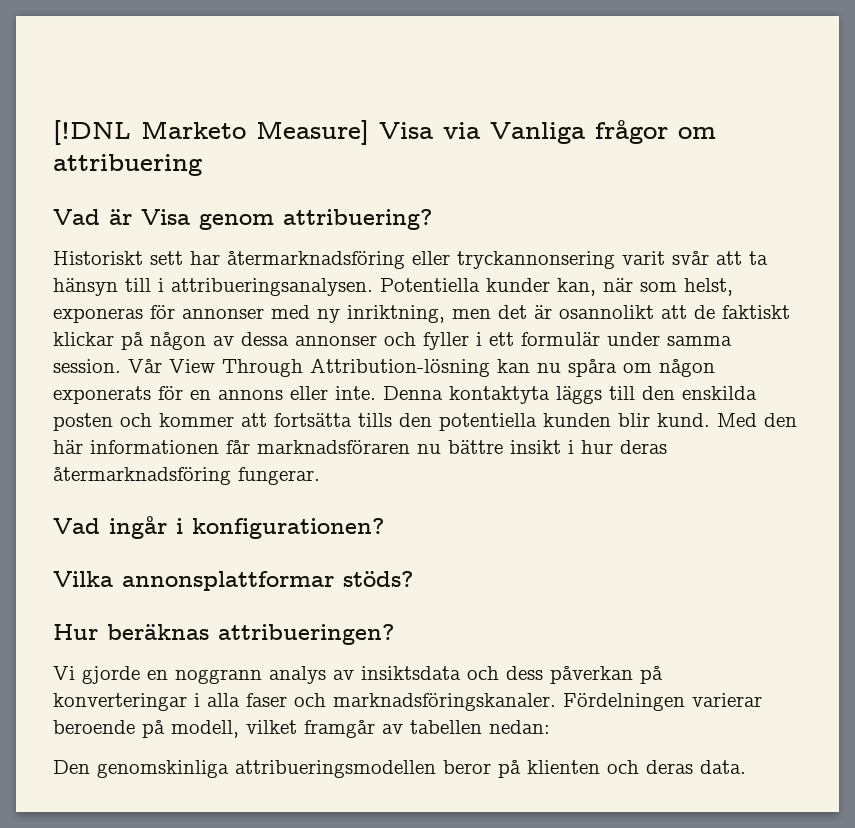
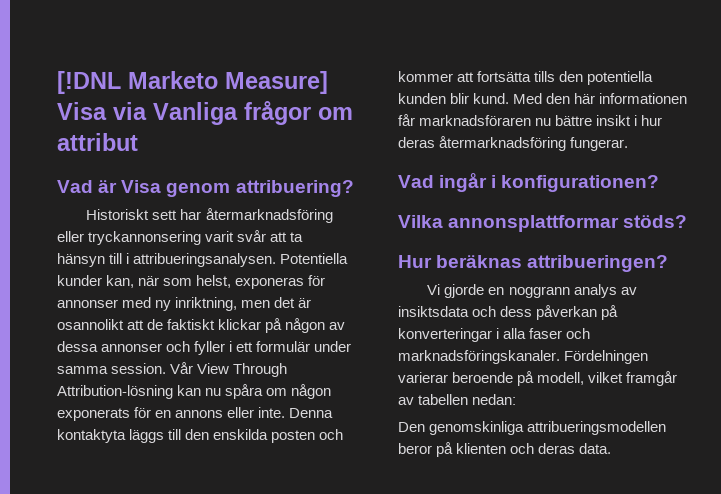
- [!DNL Marketo Measure] Visa via Vanliga frågor om attribuering
+ [!DNL Marketo Measure] Visa via Vanliga frågor om attribut

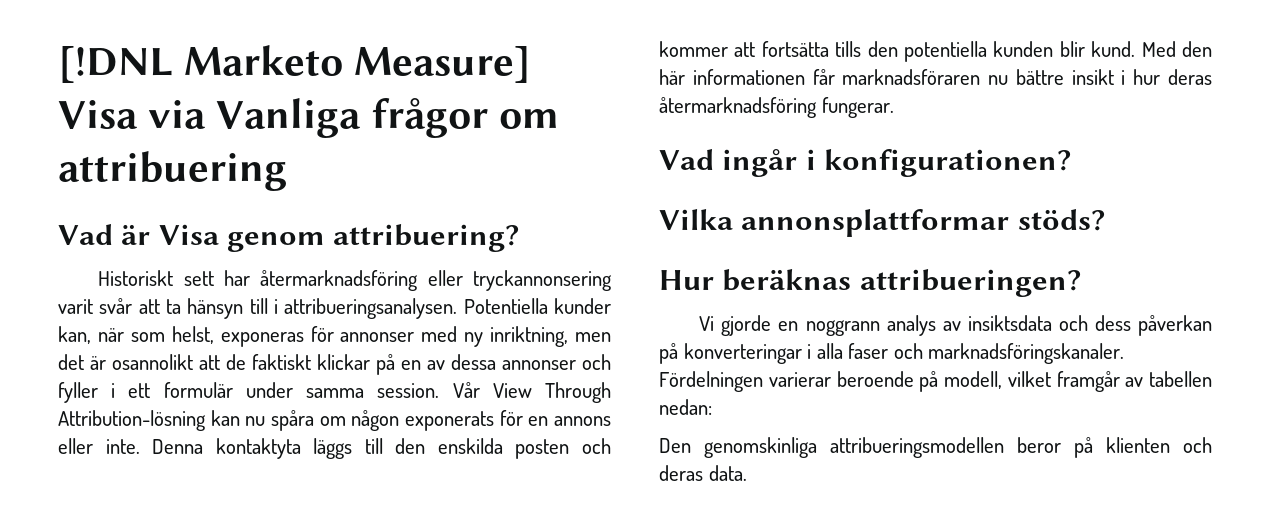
- [!DNL Marketo Measure] Visa via Vanliga frågor om attribut
+ [!DNL Marketo Measure] Visa via Vanliga frågor om attribuering
- Potentiella kunder kan, när som helst, exponeras för annonser med ny inriktning, men det är osannolikt att de faktiskt klickar på någon av dessa annonser och fyller i ett formulär under samma session.
+ Potentiella kunder kan, när som helst, exponeras för annonser med ny inriktning, men det är osannolikt att de faktiskt klickar på en av dessa annonser och fyller i ett formulär under samma session.

